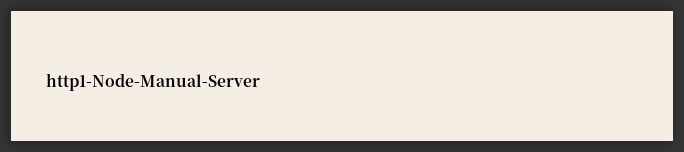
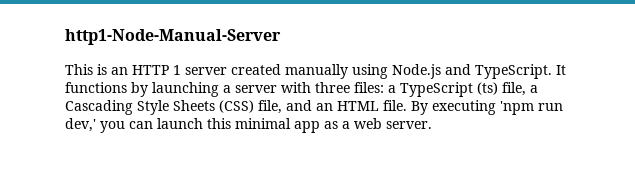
+ This is an HTTP 1 server created manually using Node.js and TypeScript. It functions by launching a server with three files: a TypeScript (ts) file, a Cascading Style Sheets (CSS) file, and an HTML file. By executing 'npm run dev,' you can launch this minimal app as a web server.

